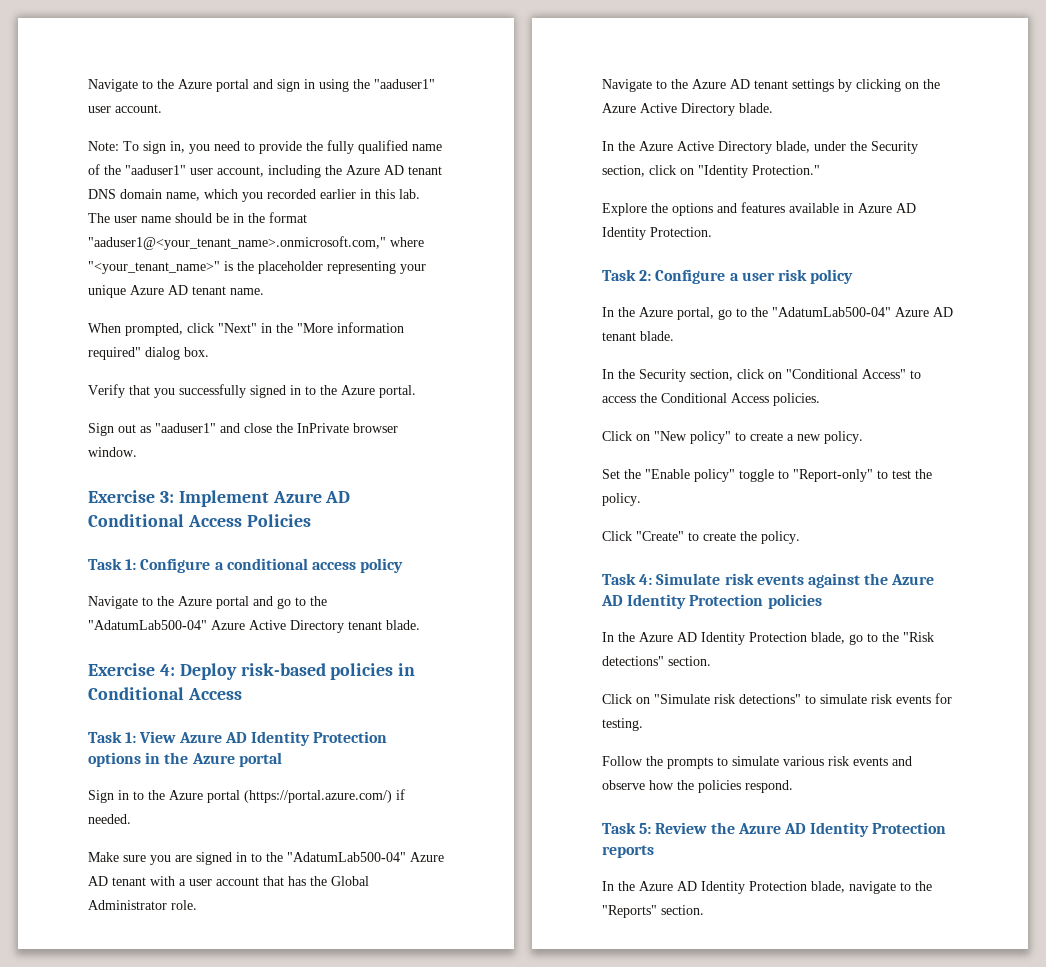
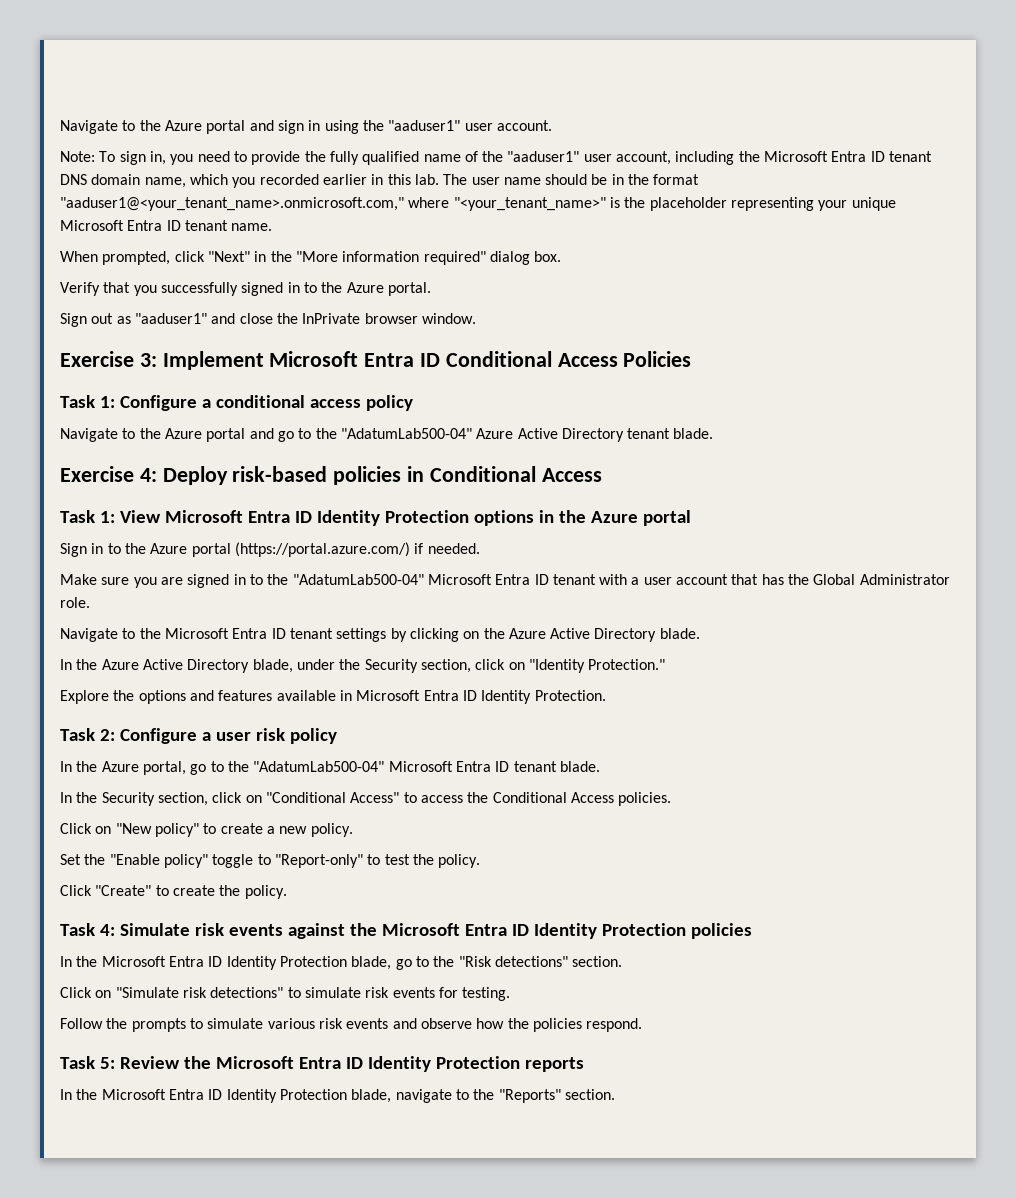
- Note: To sign in, you need to provide the fully qualified name of the "aaduser1" user account, including the Azure AD tenant DNS domain name, which you recorded earlier in this lab.
+ Note: To sign in, you need to provide the fully qualified name of the "aaduser1" user account, including the Microsoft Entra ID tenant DNS domain name, which you recorded earlier in this lab.
- The user name should be in the format "aaduser1@<your_tenant_name>.onmicrosoft.com," where "<your_tenant_name>" is the placeholder representing your unique Azure AD tenant name.
+ The user name should be in the format "aaduser1@<your_tenant_name>.onmicrosoft.com," where "<your_tenant_name>" is the placeholder representing your unique Microsoft Entra ID tenant name.
- Exercise 3: Implement Azure AD Conditional Access Policies
+ Exercise 3: Implement Microsoft Entra ID Conditional Access Policies
- Task 1: View Azure AD Identity Protection options in the Azure portal
+ Task 1: View Microsoft Entra ID Identity Protection options in the Azure portal
- Make sure you are signed in to the "AdatumLab500-04" Azure AD tenant with a user account that has the Global Administrator role.
+ Make sure you are signed in to the "AdatumLab500-04" Microsoft Entra ID tenant with a user account that has the Global Administrator role.
- Navigate to the Azure AD tenant settings by clicking on the Azure Active Directory blade.
+ Navigate to the Microsoft Entra ID tenant settings by clicking on the Azure Active Directory blade.
- Explore the options and features available in Azure AD Identity Protection.
+ Explore the options and features available in Microsoft Entra ID Identity Protection.
- In the Azure portal, go to the "AdatumLab500-04" Azure AD tenant blade.
+ In the Azure portal, go to the "AdatumLab500-04" Microsoft Entra ID tenant blade.
- Task 4: Simulate risk events against the Azure AD Identity Protection policies
+ Task 4: Simulate risk events against the Microsoft Entra ID Identity Protection policies
- In the Azure AD Identity Protection blade, go to the "Risk detections" section.
+ In the Microsoft Entra ID Identity Protection blade, go to the "Risk detections" section.
- Task 5: Review the Azure AD Identity Protection reports
+ Task 5: Review the Microsoft Entra ID Identity Protection reports
- In the Azure AD Identity Protection blade, navigate to the "Reports" section.
+ In the Microsoft Entra ID Identity Protection blade, navigate to the "Reports" section.

